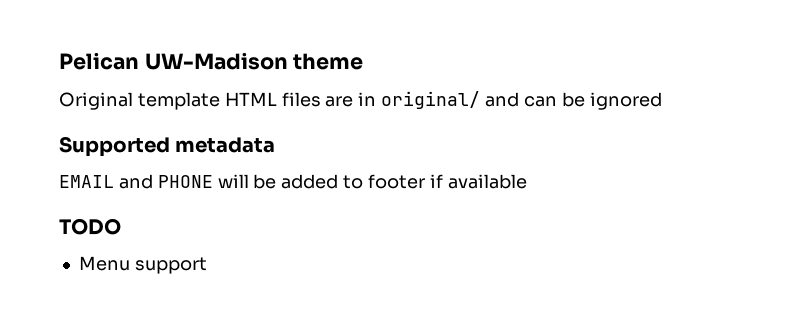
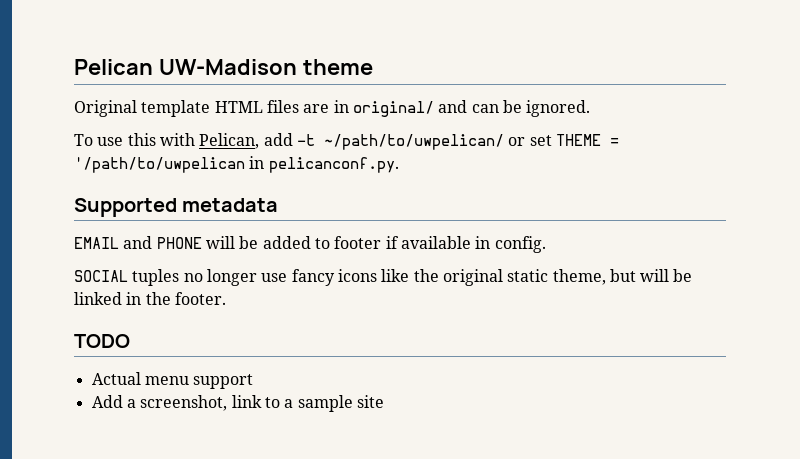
- Original template HTML files are in original/ and can be ignored
+ Original template HTML files are in original/ and can be ignored.
+ To use this with Pelican, add -t ~/path/to/uwpelican/ or set THEME = '/path/to/uwpelican in pelicanconf.py.
- EMAIL and PHONE will be added to footer if available
+ EMAIL and PHONE will be added to footer if available in config.
+ SOCIAL tuples no longer use fancy icons like the original static theme, but will be linked in the footer.
- Menu support
+ Actual menu support
+ Add a screenshot, link to a sample site

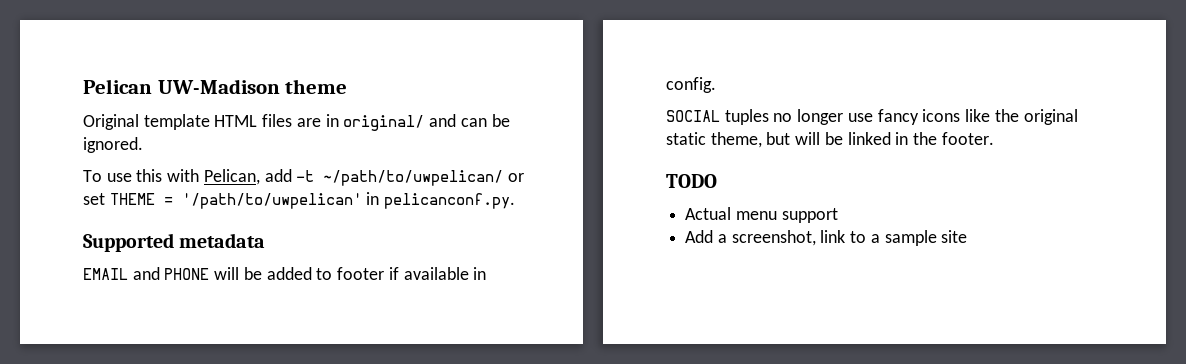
- To use this with Pelican, add -t ~/path/to/uwpelican/ or set THEME = '/path/to/uwpelican in pelicanconf.py.
+ To use this with Pelican, add -t ~/path/to/uwpelican/ or set THEME = '/path/to/uwpelican' in pelicanconf.py.

